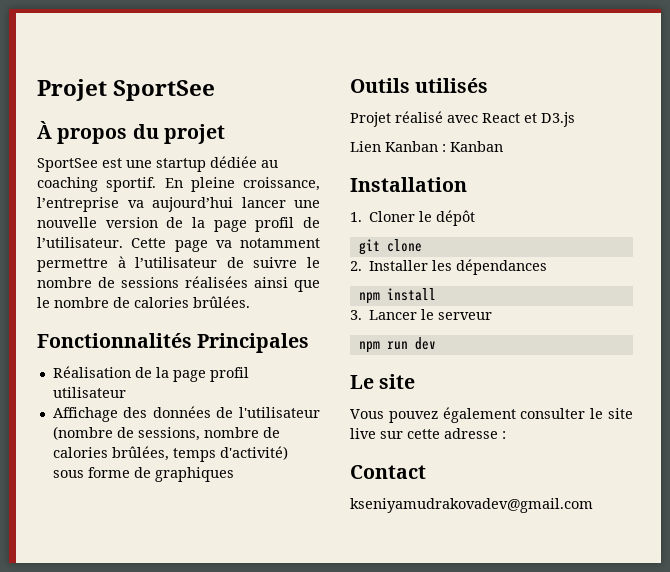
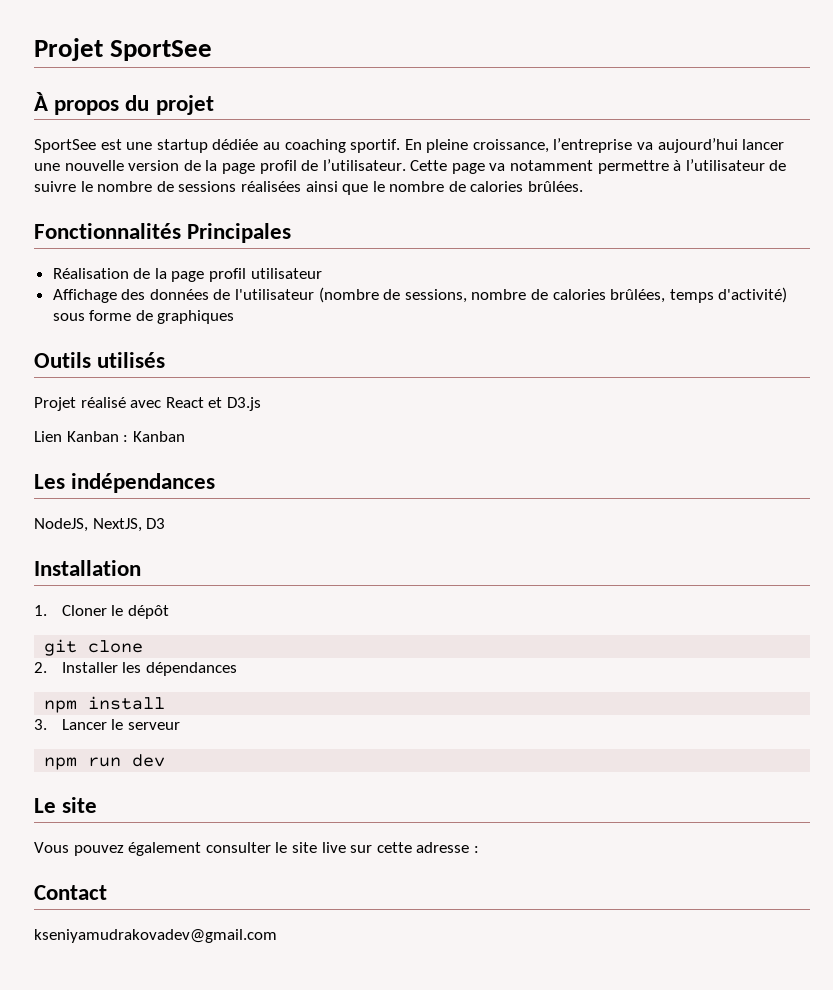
+ Les indépendances
+ NodeJS, NextJS, D3

